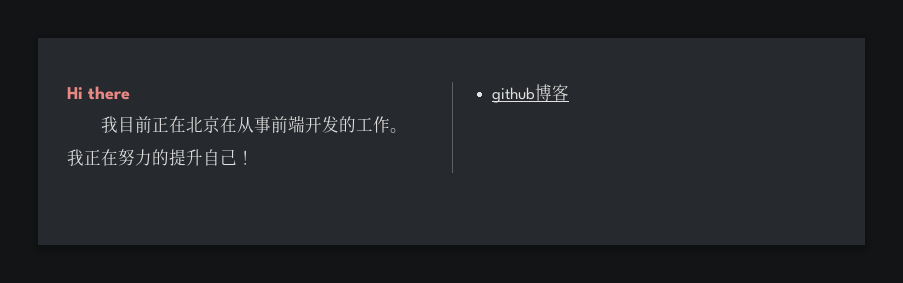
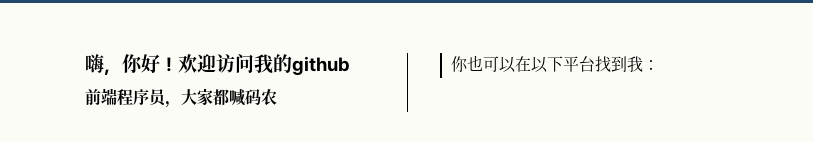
- Hi there
- 我目前正在北京在从事前端开发的工作。
- 我正在努力的提升自己！
- github博客
+ 嗨，你好！欢迎访问我的github
+ 前端程序员，大家都喊码农
+ 你也可以在以下平台找到我：

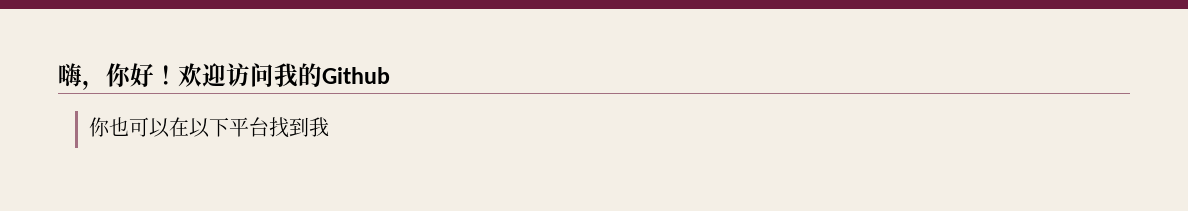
- 欢迎访问我的github
- 前端程序员，大家都喊码农
+ 欢迎访问我的Github
- 你也可以在以下平台找到我：
+ 你也可以在以下平台找到我

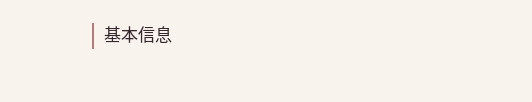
- 嗨，你好！欢迎访问我的Github
- 你也可以在以下平台找到我
+ 基本信息

